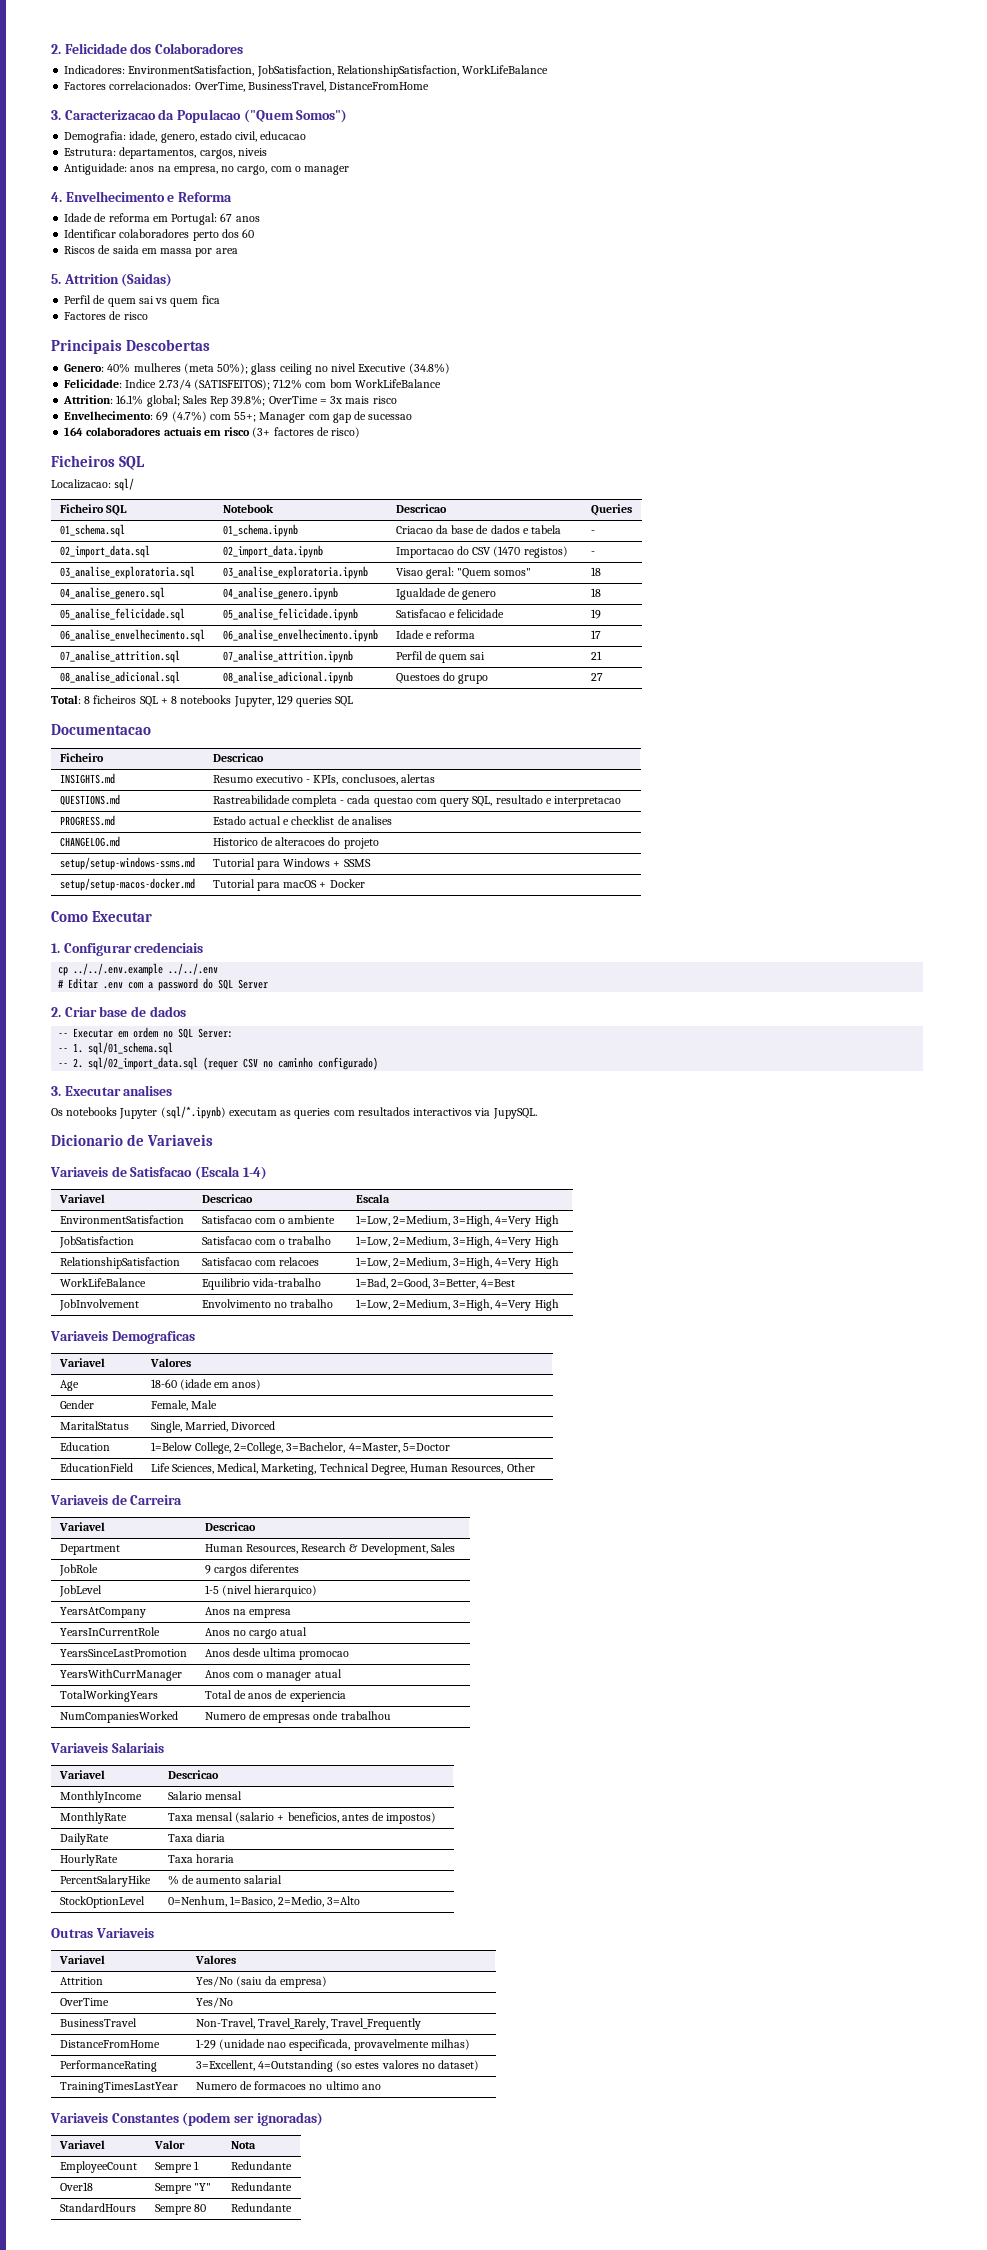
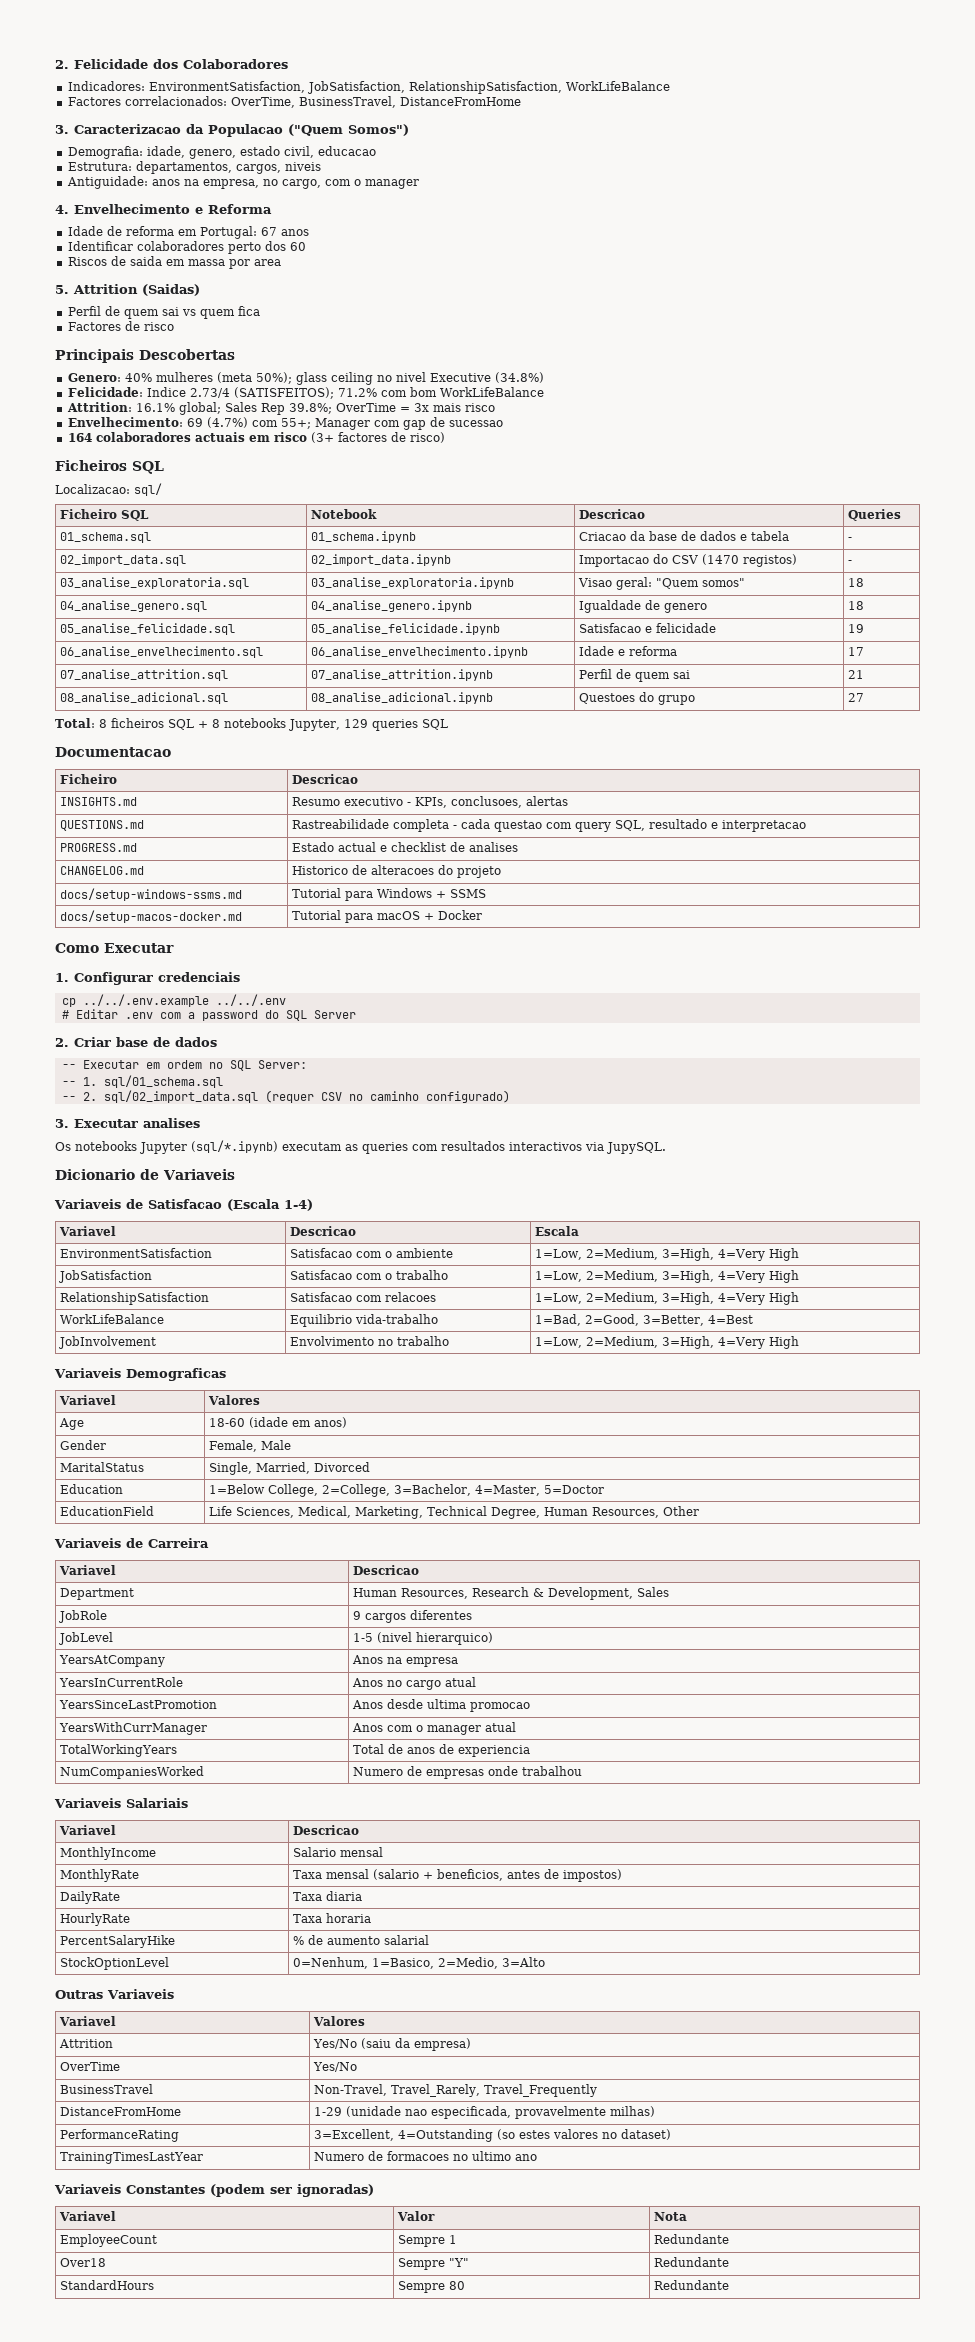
- setup/setup-windows-ssms.md | Tutorial para Windows + SSMS
+ docs/setup-windows-ssms.md | Tutorial para Windows + SSMS
- setup/setup-macos-docker.md | Tutorial para macOS + Docker
+ docs/setup-macos-docker.md | Tutorial para macOS + Docker

